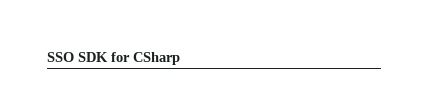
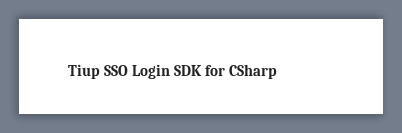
- SSO SDK for CSharp
+ Tiup SSO Login SDK for CSharp

